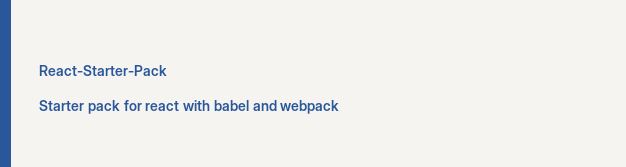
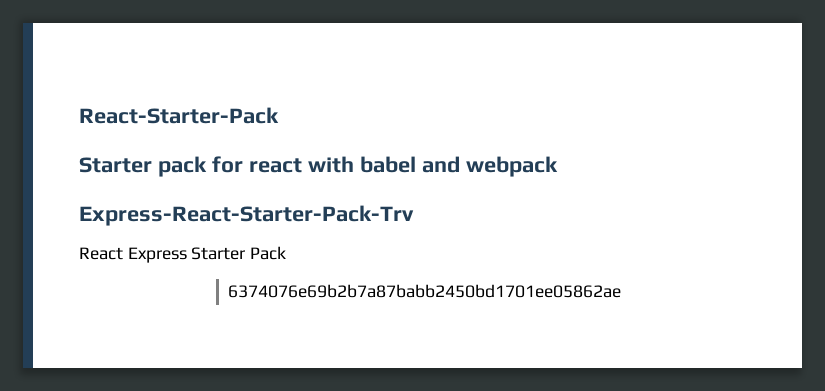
+ Express-React-Starter-Pack-Trv
+ React Express Starter Pack
+ 6374076e69b2b7a87babb2450bd1701ee05862ae

